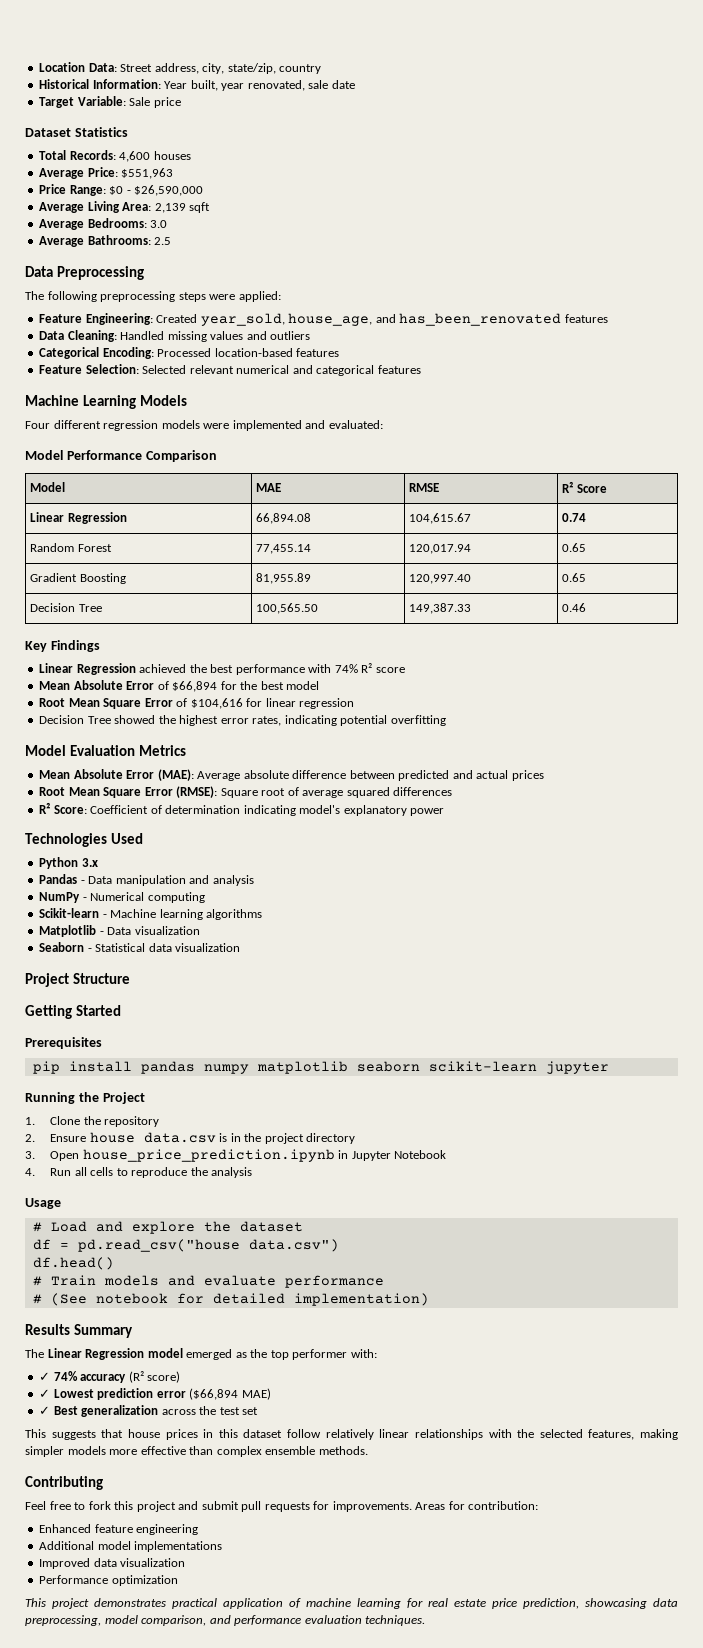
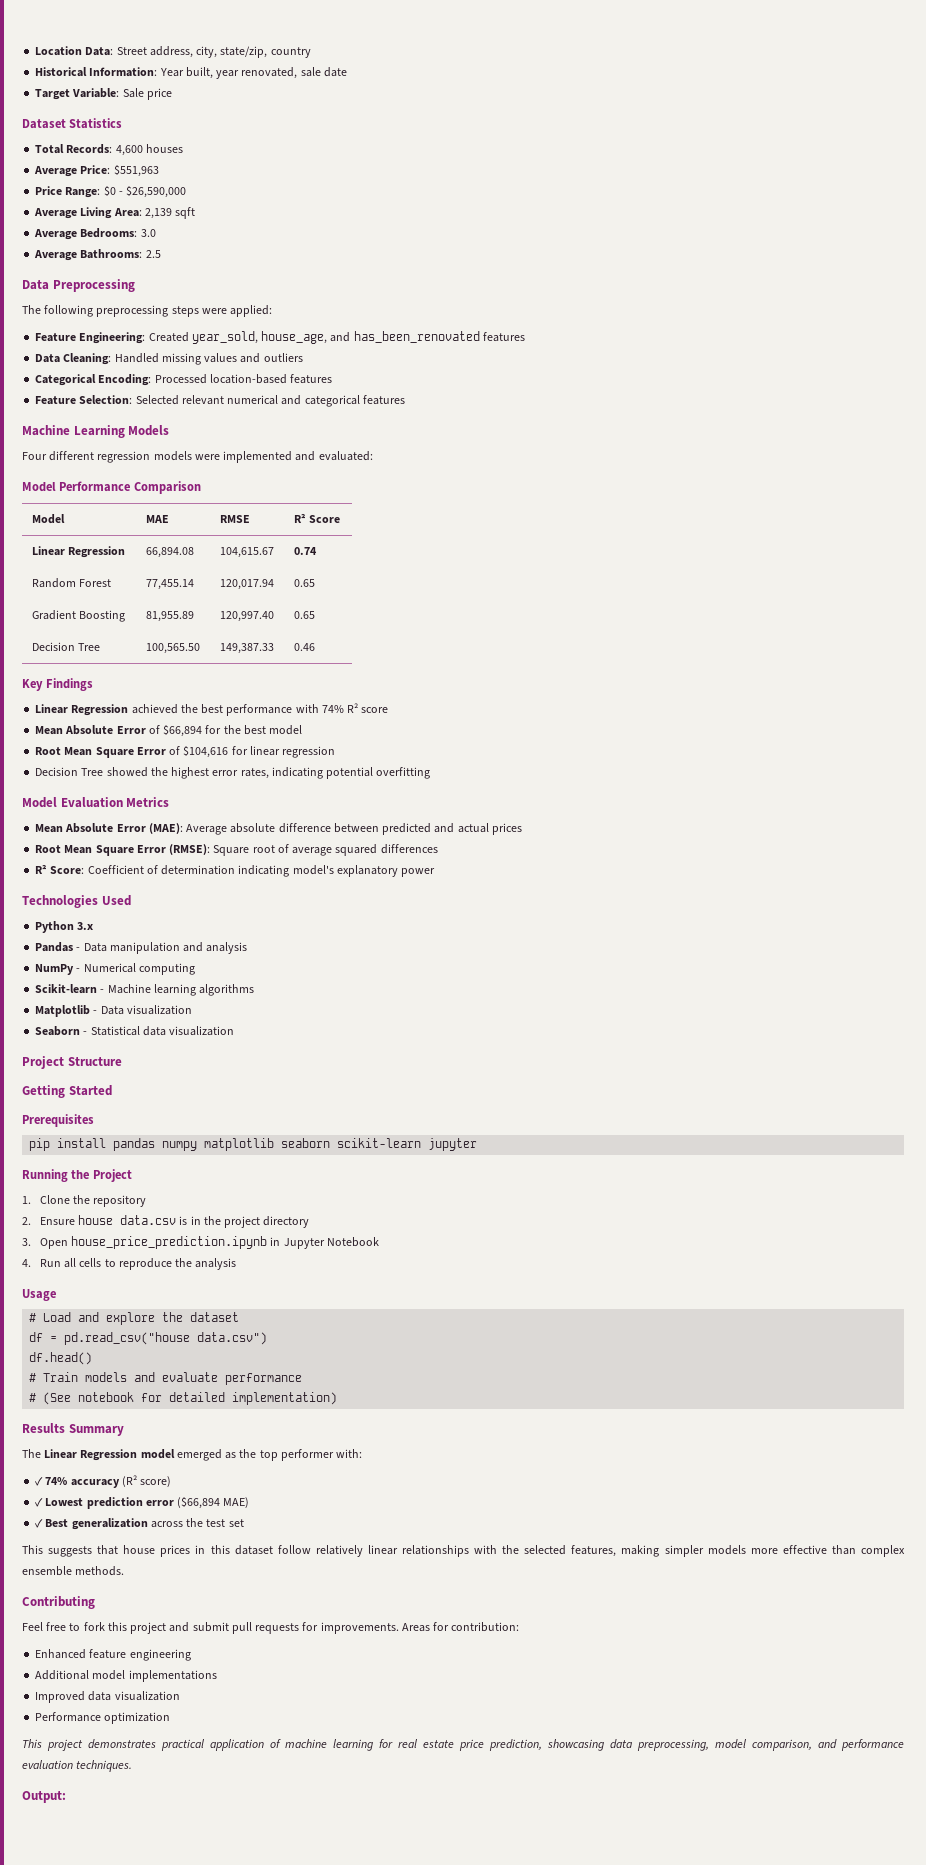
+ Output:

